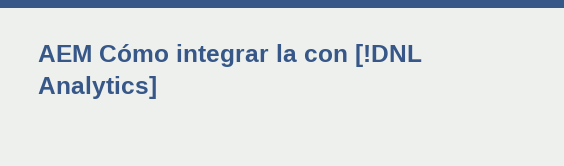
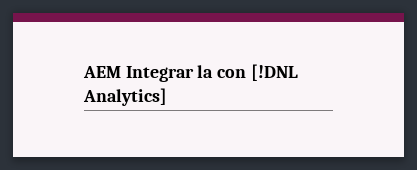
- AEM Cómo integrar la con [!DNL Analytics]
+ AEM Integrar la con [!DNL Analytics]

